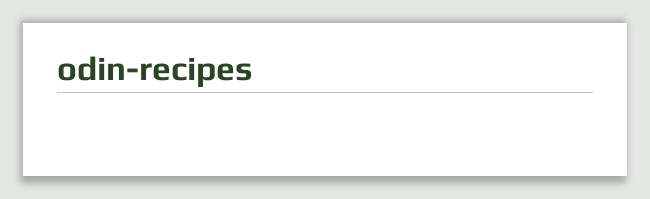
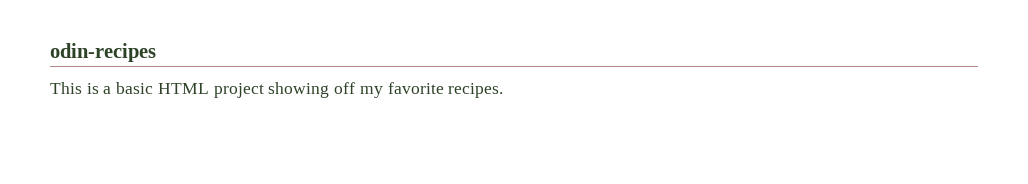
+ This is a basic HTML project showing off my favorite recipes.

